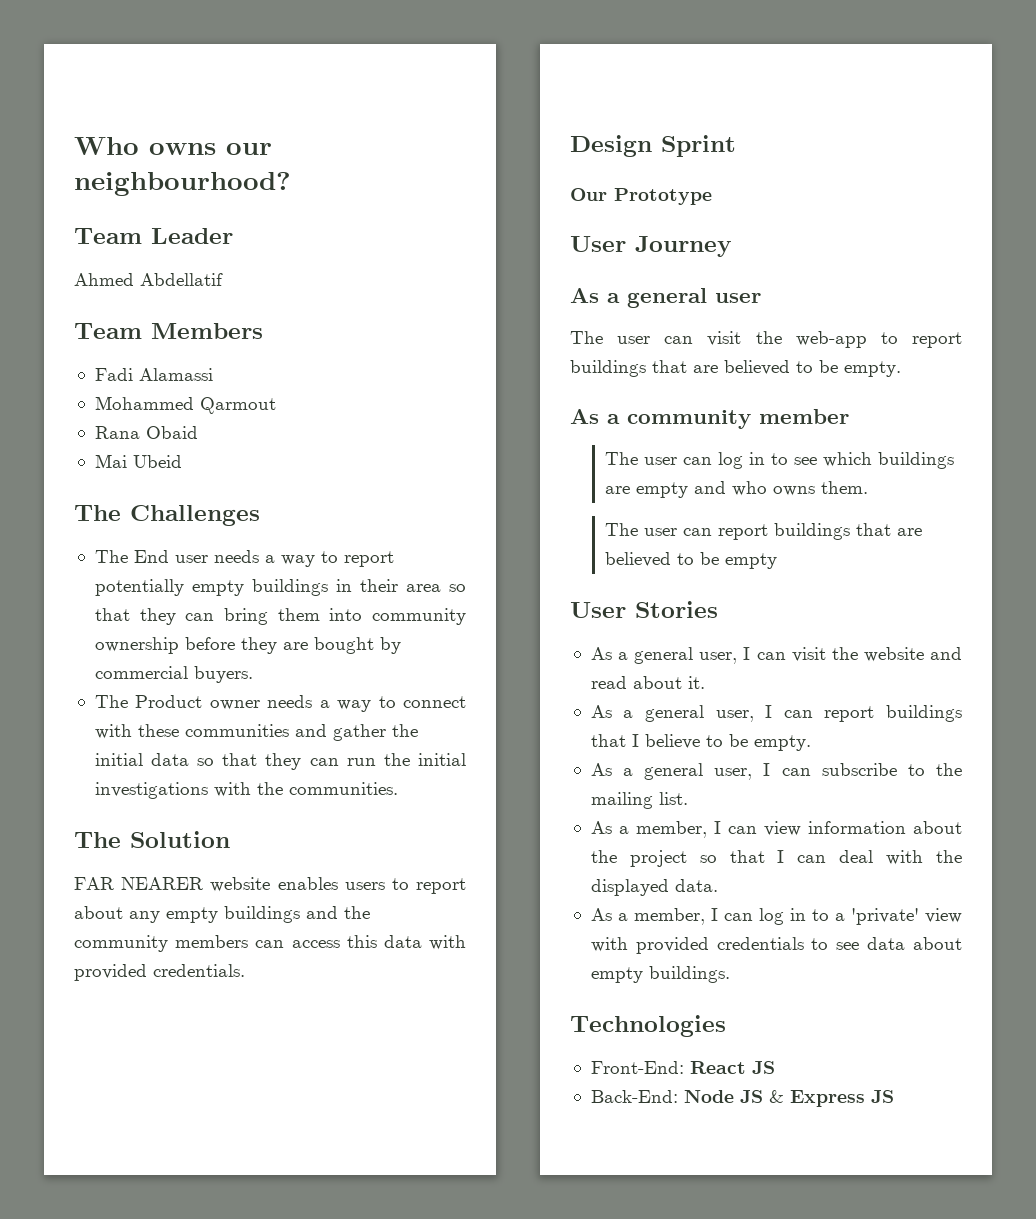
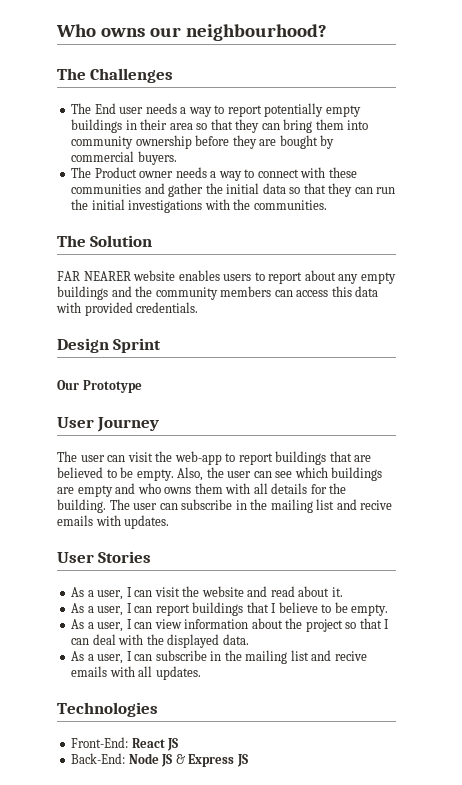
- Team Leader
- Ahmed Abdellatif
- Team Members
- Fadi Alamassi
- Mohammed Qarmout
- Rana Obaid
- Mai Ubeid
- As a general user
- The user can visit the web-app to report buildings that are believed to be empty.
- As a community member
- The user can log in to see which buildings are empty and who owns them.
- The user can report buildings that are believed to be empty
+ The user can visit the web-app to report buildings that are believed to be empty. Also, the user can see which buildings are empty and who owns them with all details for the building. The user can subscribe in the mailing list and recive emails with updates.
- As a general user, I can visit the website and read about it.
+ As a user, I can visit the website and read about it.
- As a general user, I can report buildings that I believe to be empty.
+ As a user, I can report buildings that I believe to be empty.
- As a general user, I can subscribe to the mailing list.
- As a member, I can view information about the project so that I can deal with the displayed data.
+ As a user, I can view information about the project so that I can deal with the displayed data.
- As a member, I can log in to a 'private' view with provided credentials to see data about empty buildings.
+ As a user, I can subscribe in the mailing list and recive emails with all updates.

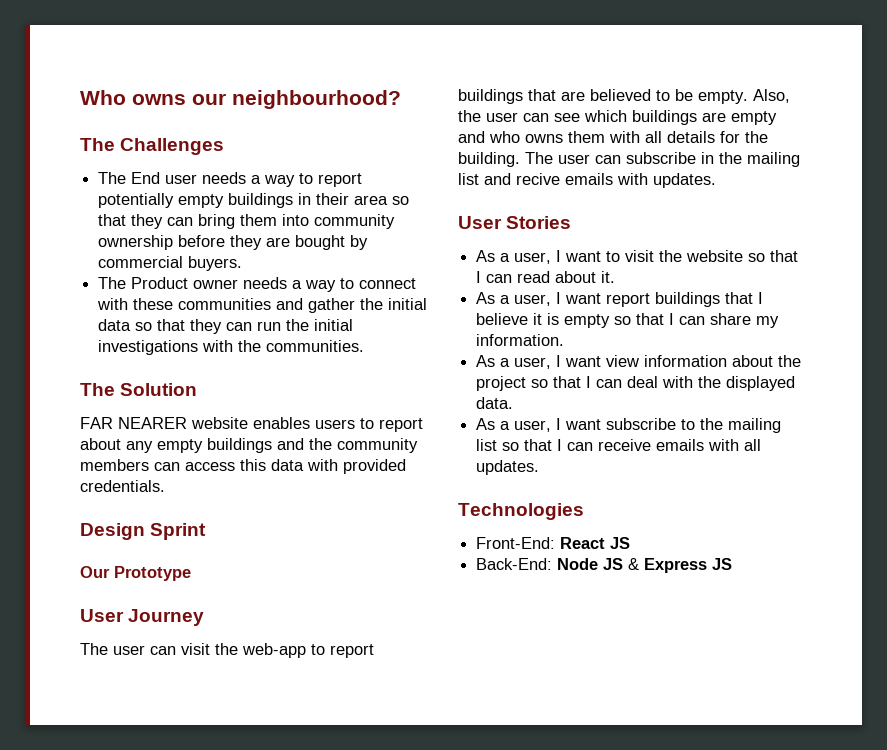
- As a user, I can visit the website and read about it.
+ As a user, I want to visit the website so that I can read about it.
- As a user, I can report buildings that I believe to be empty.
- As a user, I can view information about the project so that I can deal with the displayed data.
+ As a user, I want report buildings that I believe it is empty so that I can share my information.
+ As a user, I want view information about the project so that I can deal with the displayed data.
- As a user, I can subscribe in the mailing list and recive emails with all updates.
+ As a user, I want subscribe to the mailing list so that I can receive emails with all updates.

